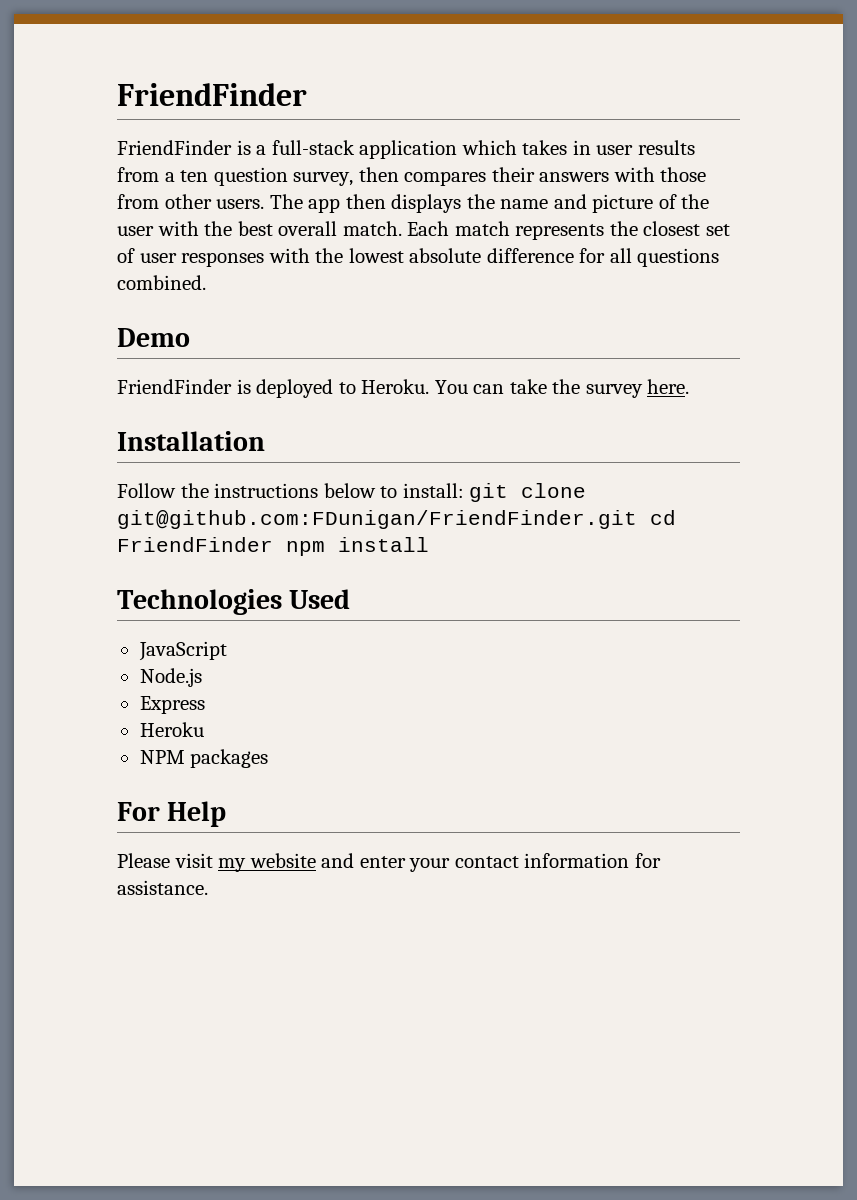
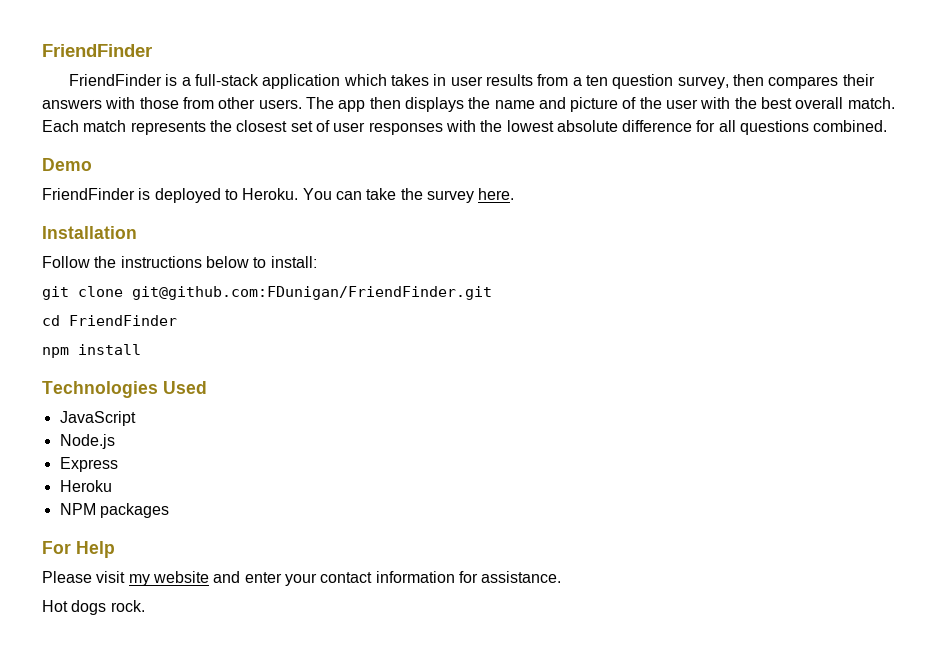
- Follow the instructions below to install: git clone git@github.com:FDunigan/FriendFinder.git cd FriendFinder npm install
+ Follow the instructions below to install:
+ git clone git@github.com:FDunigan/FriendFinder.git
+ cd FriendFinder
+ npm install
+ Hot dogs rock.

